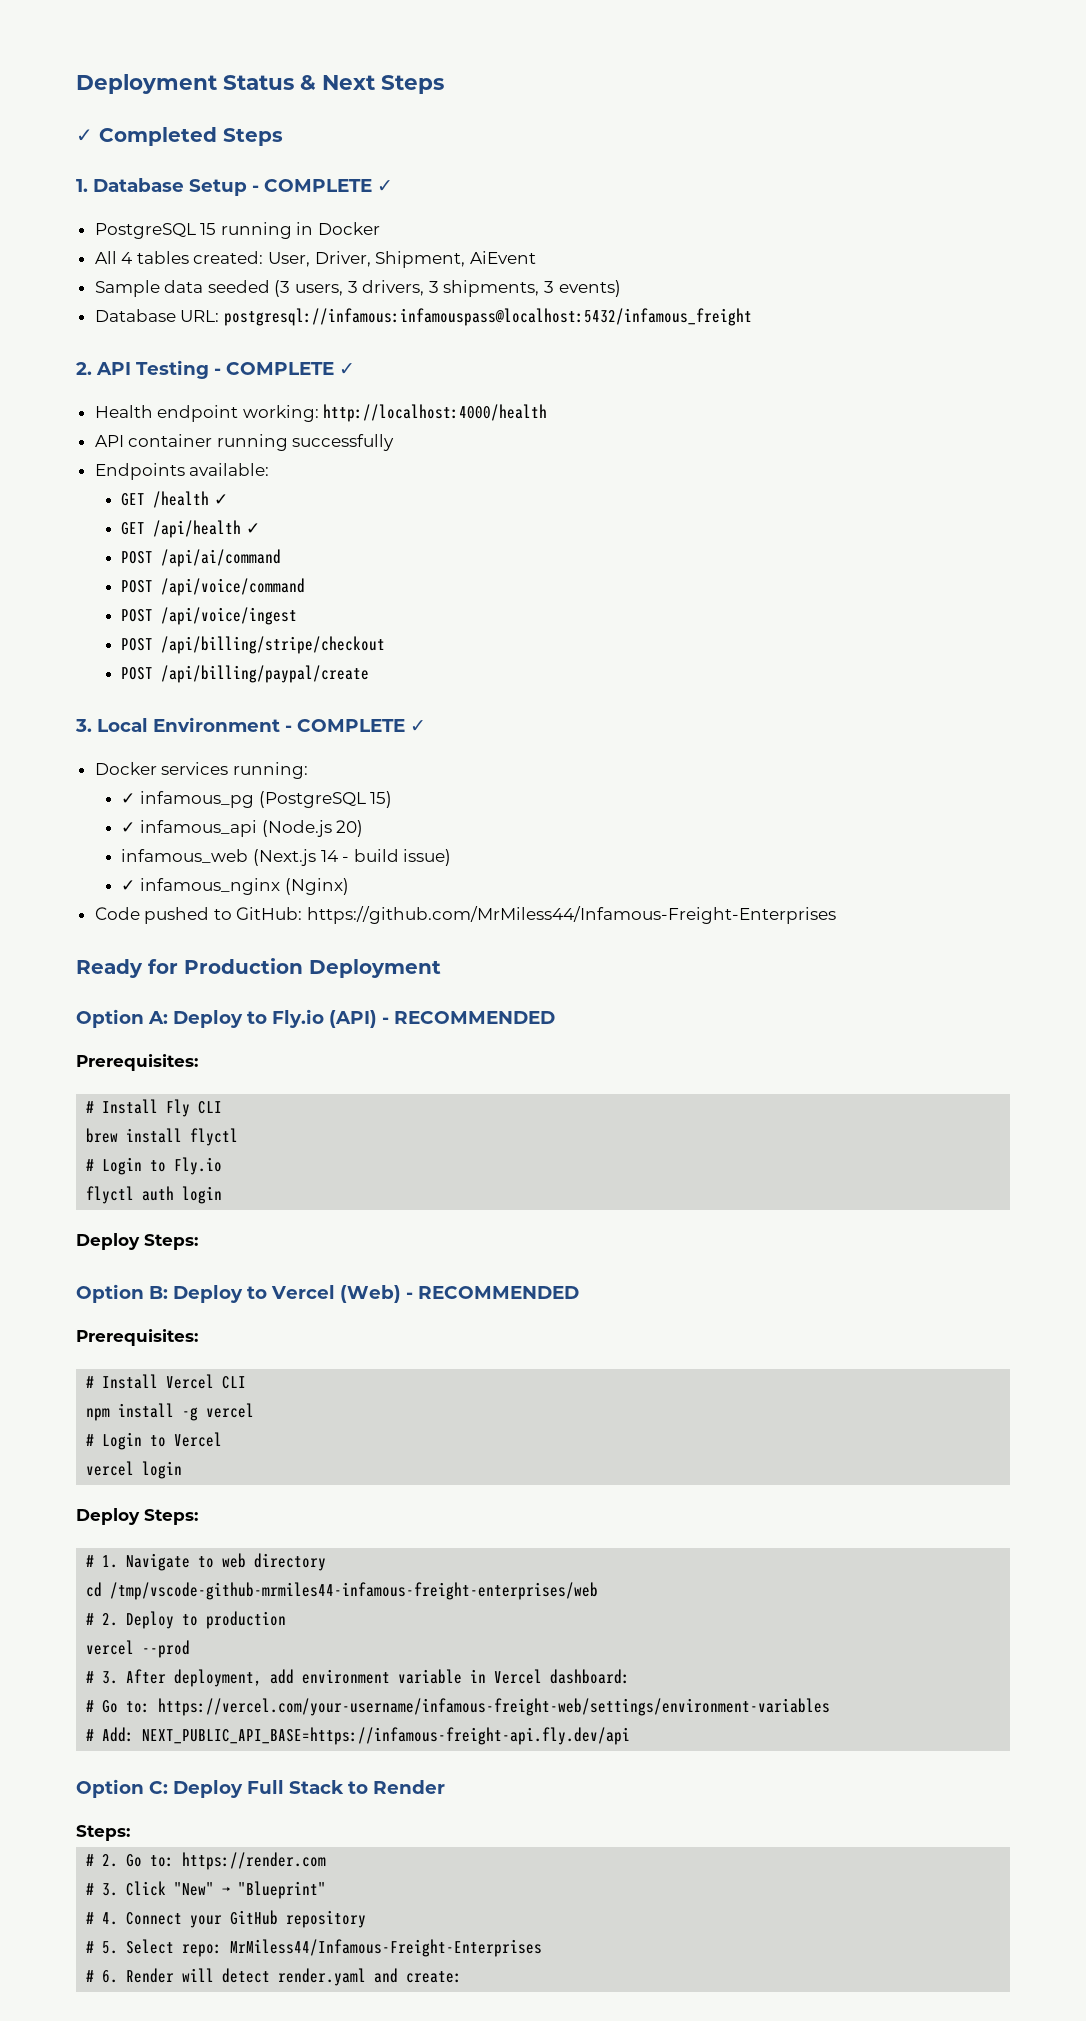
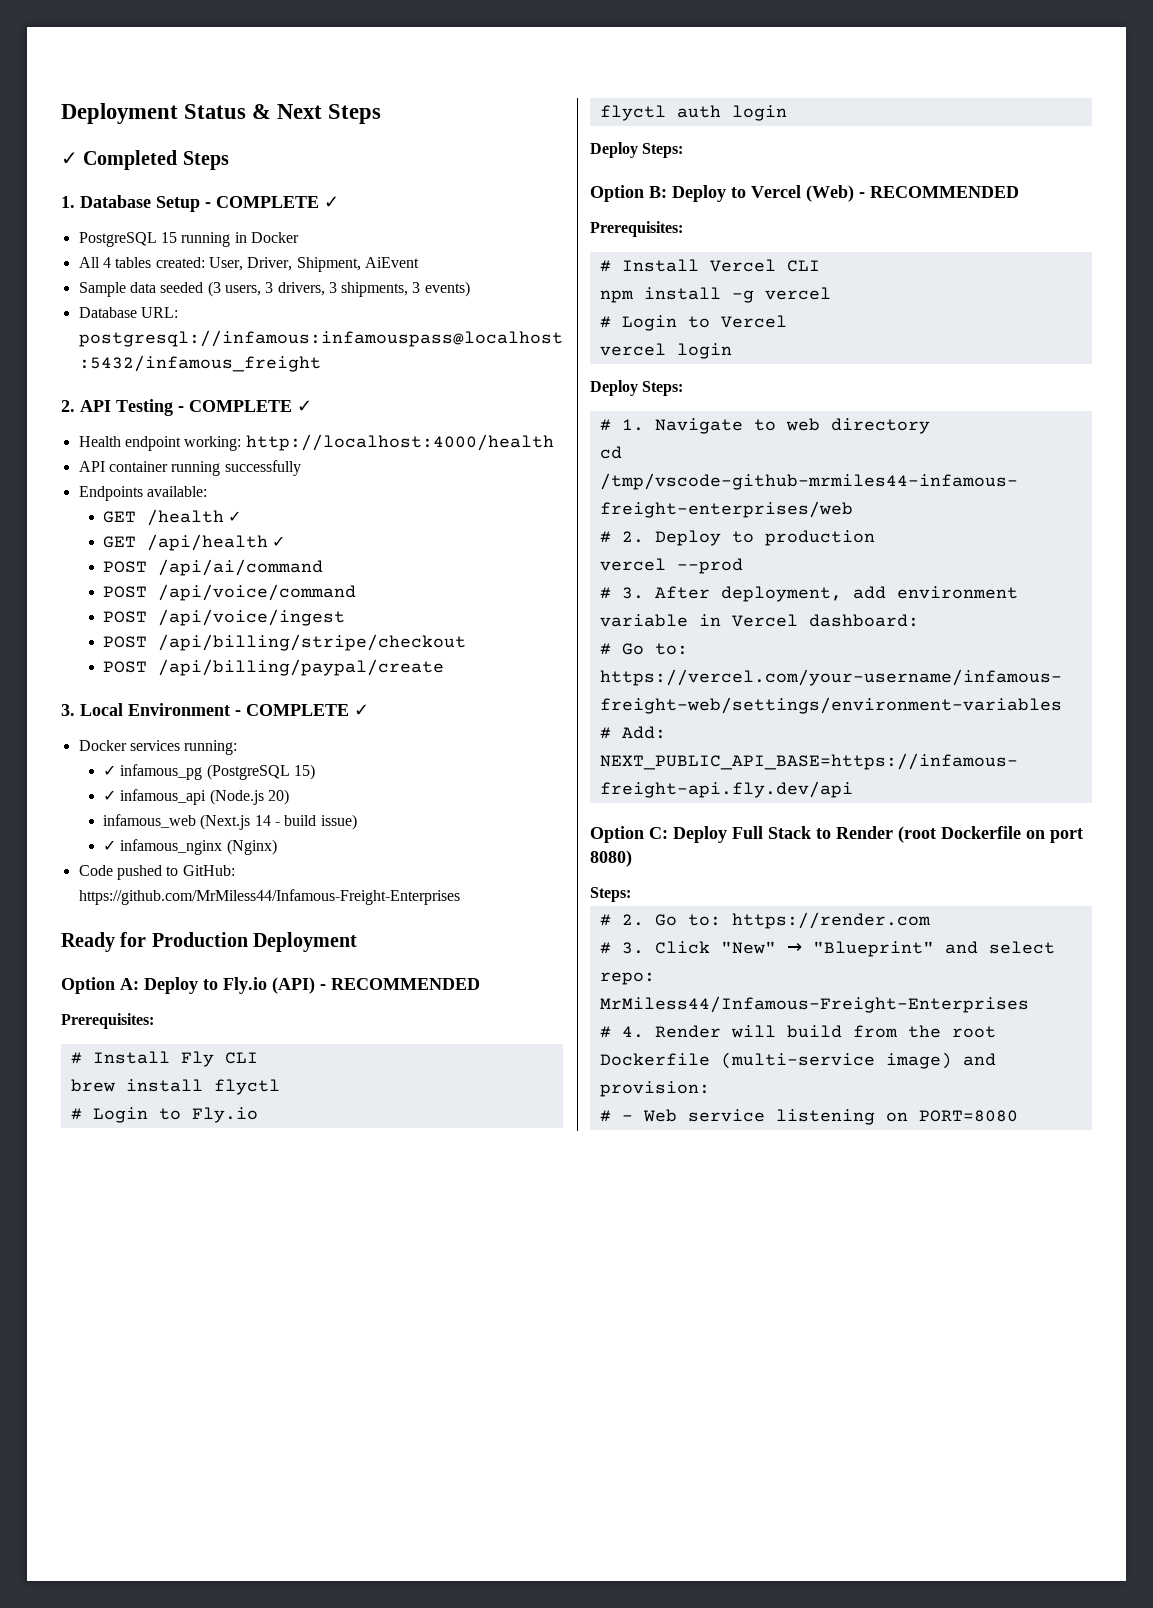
- Option C: Deploy Full Stack to Render
+ Option C: Deploy Full Stack to Render (root Dockerfile on port 8080)
- # 3. Click "New" → "Blueprint"
- # 4. Connect your GitHub repository
- # 5. Select repo: MrMiless44/Infamous-Freight-Enterprises
+ # 3. Click "New" → "Blueprint" and select repo: MrMiless44/Infamous-Freight-Enterprises
- # 6. Render will detect render.yaml and create:
+ # 4. Render will build from the root Dockerfile (multi-service image) and provision:
+ # - Web service listening on PORT=8080

